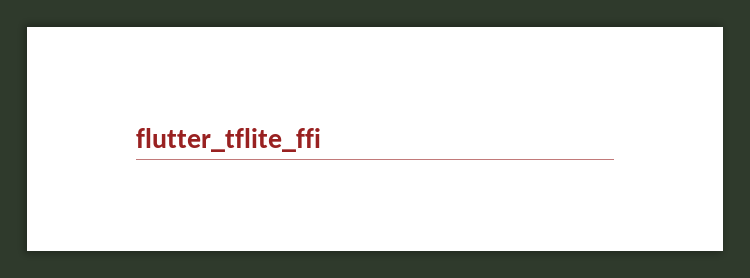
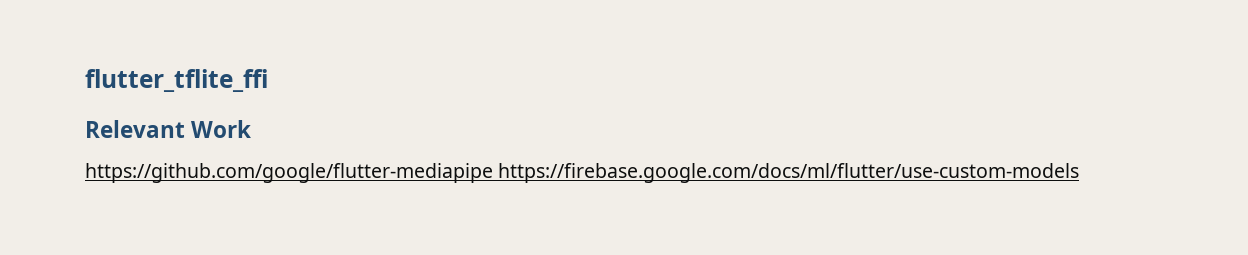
+ Relevant Work
+ https://github.com/google/flutter-mediapipe https://firebase.google.com/docs/ml/flutter/use-custom-models

